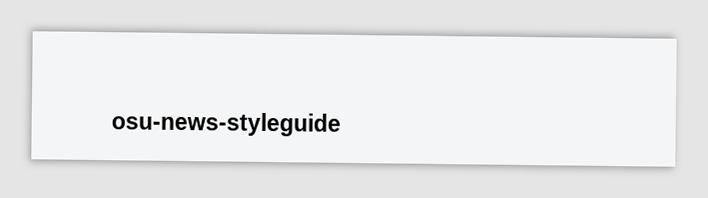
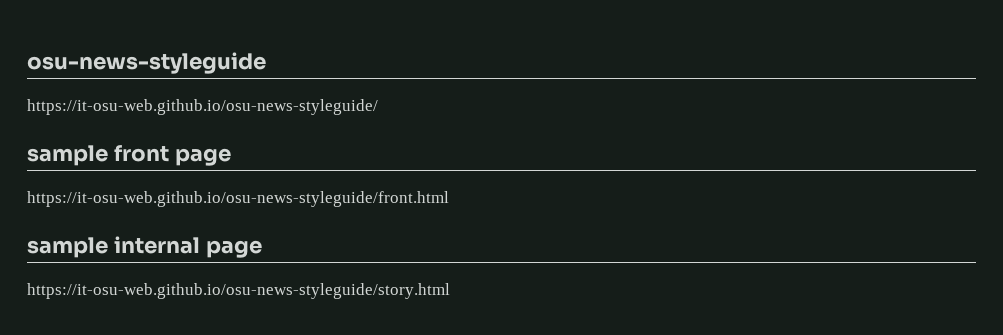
+ https://it-osu-web.github.io/osu-news-styleguide/
+ sample front page
+ https://it-osu-web.github.io/osu-news-styleguide/front.html
+ sample internal page
+ https://it-osu-web.github.io/osu-news-styleguide/story.html

